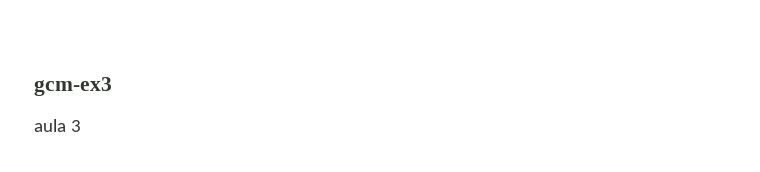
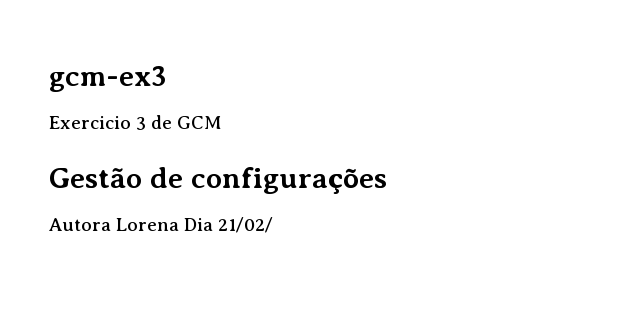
- aula 3
+ Exercicio 3 de GCM
+ Gestão de configurações
+ Autora Lorena Dia 21/02/

